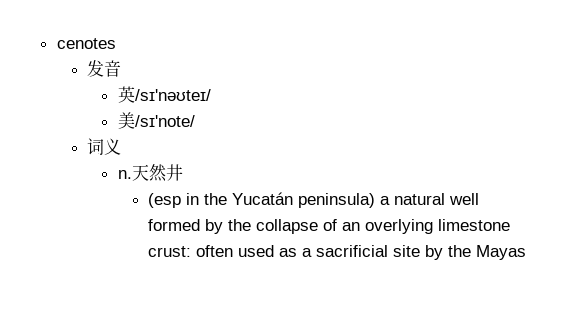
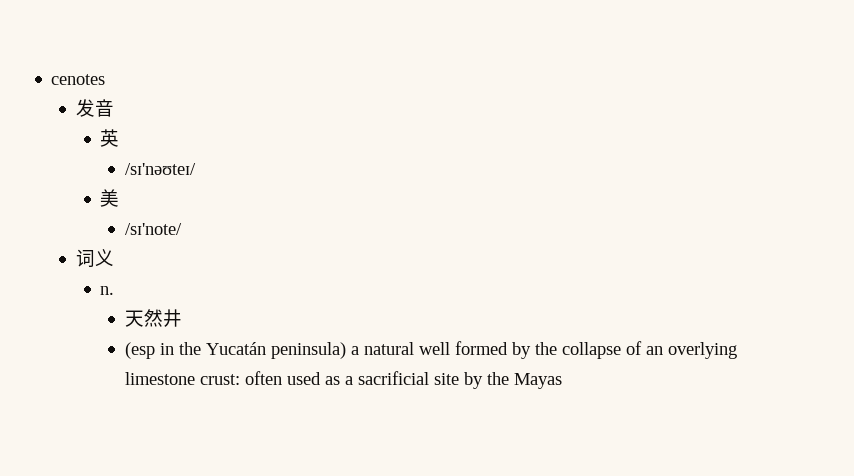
- 英/sɪ'nəʊteɪ/
+ 英
+ /sɪ'nəʊteɪ/
- 美/sɪ'note/
+ 美
+ /sɪ'note/
- n.天然井
+ n.
+ 天然井

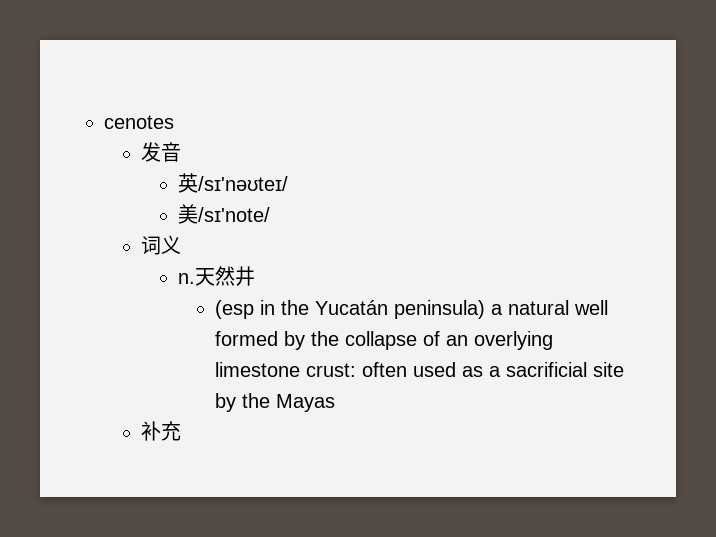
- 英
- /sɪ'nəʊteɪ/
+ 英/sɪ'nəʊteɪ/
- 美
- /sɪ'note/
+ 美/sɪ'note/
- n.
- 天然井
+ n.天然井
+ 补充

